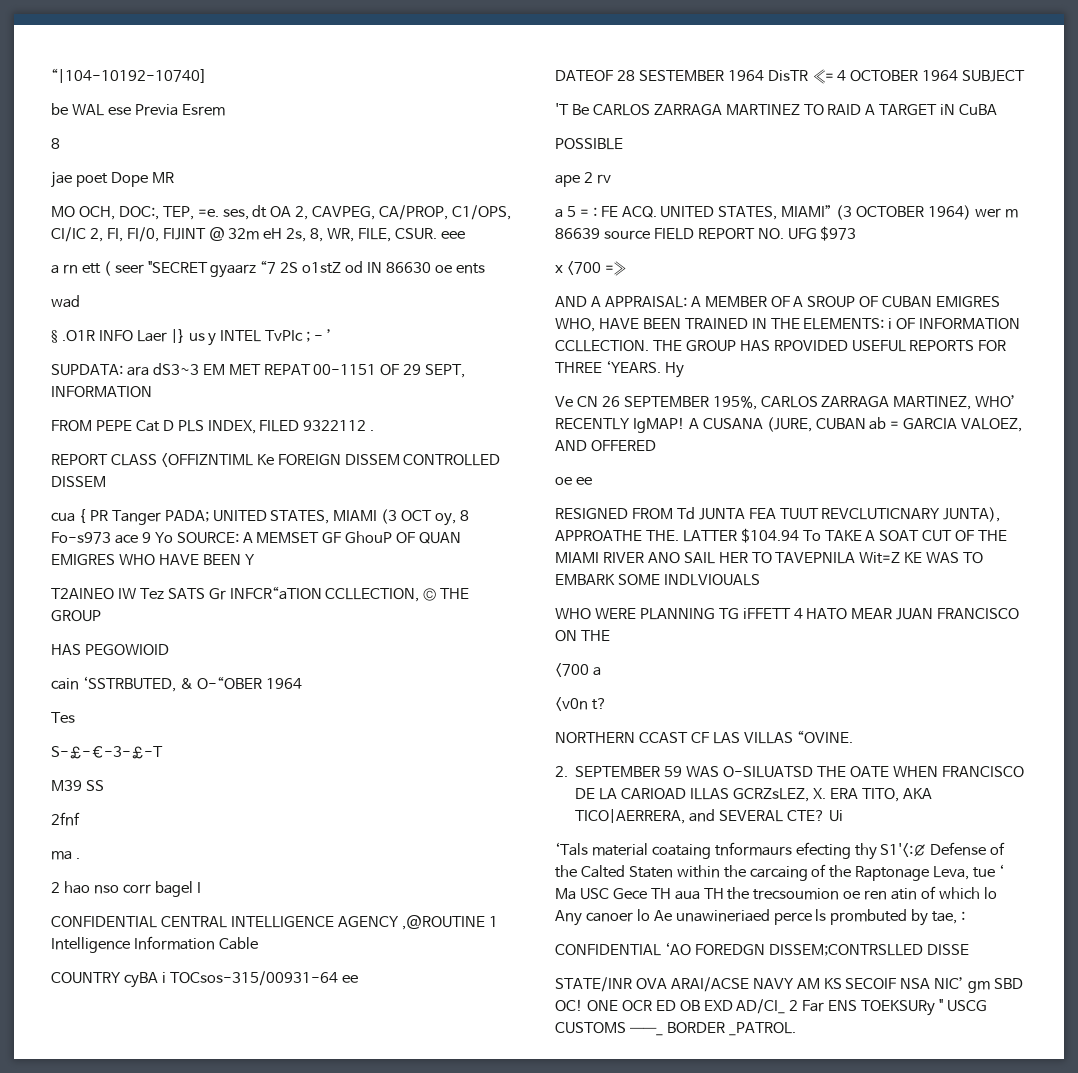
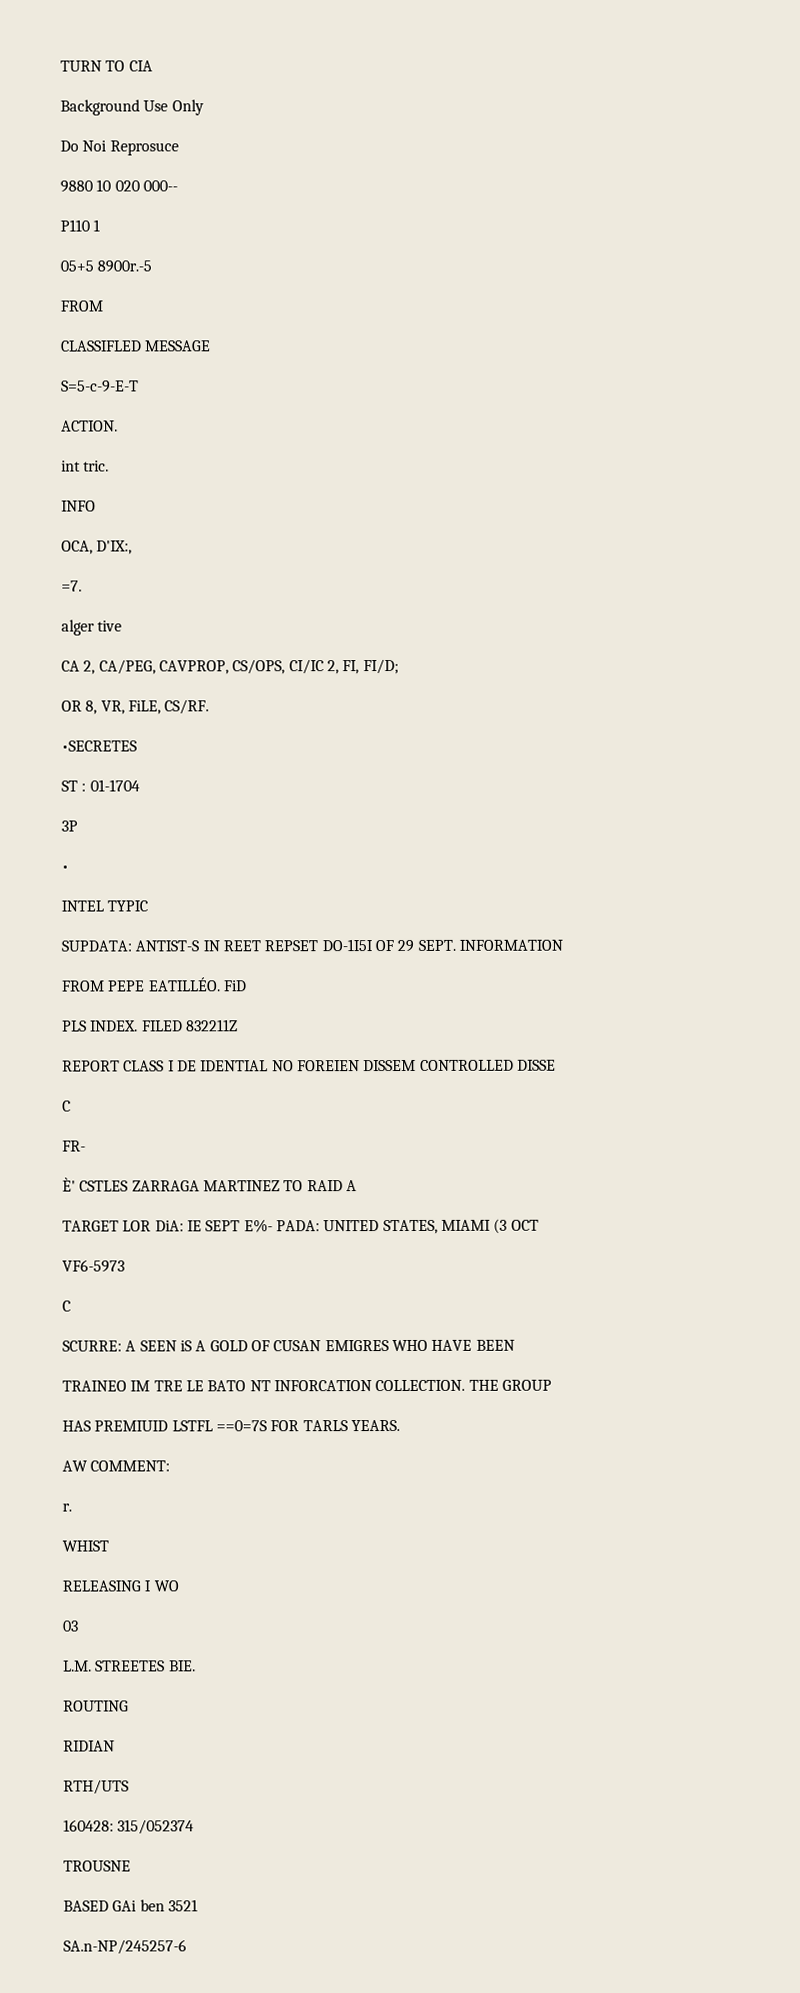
- “|104-10192-10740]
- be WAL ese Previa Esrem
- 8
- jae poet Dope MR
- MO OCH, DOC:, TEP, =e. ses, dt OA 2, CAVPEG, CA/PROP, C1/OPS, CI/IC 2, FI, FI/0, FIJINT @ 32m eH 2s, 8, WR, FILE, CSUR. eee
- a rn ett ( seer "SECRET gyaarz “7 2S o1stZ od IN 86630 oe ents
- wad
- § .O1R INFO Laer |} us y INTEL TvPIc ; - ’
- SUPDATA: ara dS3~3 EM MET REPAT 00-1151 OF 29 SEPT, INFORMATION
+ TURN TO CIA
+ Background Use Only
+ Do Noi Reprosuce
+ 9880 10 020 000--
+ P110 1
+ 05+5 8900r.-5
+ FROM
+ CLASSIFLED MESSAGE
+ S=5-c-9-E-T
+ ACTION.
+ int tric.
+ INFO
+ OCA, D'IX:,
+ =7.
+ alger tive
+ CA 2, CA/PEG, CAVPROP, CS/OPS, CI/IC 2, FI, FI/D;
+ OR 8, VR, FiLE, CS/RF.
+ •SECRETES
+ ST : 01-1704
+ 3P
+ •
+ INTEL TYPIC
+ SUPDATA: ANTIST-S IN REET REPSET DO-1I5I OF 29 SEPT. INFORMATION
- FROM PEPE Cat D PLS INDEX, FILED 9322112 .
- REPORT CLASS <OFFIZNTIML Ke FOREIGN DISSEM CONTROLLED DISSEM
- cua { PR Tanger PADA; UNITED STATES, MIAMI (3 OCT oy, 8 Fo-s973 ace 9 Yo SOURCE: A MEMSET GF GhouP OF QUAN EMIGRES WHO HAVE BEEN Y
- T2AINEO IW Tez SATS Gr INFCR“aTION CCLLECTION, © THE GROUP
- HAS PEGOWIOID
- cain ‘SSTRBUTED, & O-“OBER 1964
- Tes
- S-£-€-3-£-T
- M39 SS
- 2fnf
- ma .
- 2 hao nso corr bagel I
- CONFIDENTIAL CENTRAL INTELLIGENCE AGENCY ,@ROUTINE 1 Intelligence Information Cable
- COUNTRY cyBA i TOCsos-315/00931-64 ee
- DATEOF 28 SESTEMBER 1964 DisTR «= 4 OCTOBER 1964 SUBJECT
- 'T Be CARLOS ZARRAGA MARTINEZ TO RAID A TARGET iN CuBA
- POSSIBLE
- ape 2 rv
- a 5 = : FE ACQ. UNITED STATES, MIAMI” (3 OCTOBER 1964) wer m 86639 source FIELD REPORT NO. UFG $973
- x <700 =»
- AND A APPRAISAL: A MEMBER OF A SROUP OF CUBAN EMIGRES WHO, HAVE BEEN TRAINED IN THE ELEMENTS: i OF INFORMATION CCLLECTION. THE GROUP HAS RPOVIDED USEFUL REPORTS FOR THREE ‘YEARS. Hy
- Ve CN 26 SEPTEMBER 195%, CARLOS ZARRAGA MARTINEZ, WHO’ RECENTLY IgMAP! A CUSANA (JURE, CUBAN ab = GARCIA VALOEZ, AND OFFERED
- oe ee
- RESIGNED FROM Td JUNTA FEA TUUT REVCLUTICNARY JUNTA), APPROATHE THE. LATTER $104.94 To TAKE A SOAT CUT OF THE MIAMI RIVER ANO SAIL HER TO TAVEPNILA Wit=Z KE WAS TO EMBARK SOME INDLVIOUALS
- WHO WERE PLANNING TG iFFETT 4 HATO MEAR JUAN FRANCISCO ON THE
- <700 a
- <v0n t?
- NORTHERN CCAST CF LAS VILLAS “OVINE.
- 2. SEPTEMBER 59 WAS O-SILUATSD THE OATE WHEN FRANCISCO DE LA CARIOAD ILLAS GCRZsLEZ, X. ERA TITO, AKA TICO|AERRERA, and SEVERAL CTE? Ui
- ‘Tals material coataing tnformaurs efecting thy S1'<:¢ Defense of the Calted Staten within the carcaing of the Raptonage Leva, tue ‘ Ma USC Gece TH aua TH the trecsoumion oe ren atin of which lo Any canoer lo Ae unawineriaed perce ls prombuted by tae, :
- CONFIDENTIAL ‘AO FOREDGN DISSEM;CONTRSLLED DISSE
- STATE/INR OVA ARAI/ACSE NAVY AM KS SECOIF NSA NIC’ gm SBD OC! ONE OCR ED OB EXD AD/CI_ 2 Far ENS TOEKSURy " USCG CUSTOMS ——_ BORDER _PATROL.
+ FROM PEPE EATILLÉO. FiD
+ PLS INDEX. FILED 832211Z
+ REPORT CLASS I DE IDENTIAL NO FOREIEN DISSEM CONTROLLED DISSE
+ C
+ FR-
+ È' CSTLES ZARRAGA MARTINEZ TO RAID A
+ TARGET LOR DiA: IE SEPT E%- PADA: UNITED STATES, MIAMI (3 OCT
+ VF6-5973
+ C
+ SCURRE: A SEEN iS A GOLD OF CUSAN EMIGRES WHO HAVE BEEN
+ TRAINEO IM TRE LE BATO NT INFORCATION COLLECTION. THE GROUP
+ HAS PREMIUID LSTFL ==0=7S FOR TARLS YEARS.
+ AW COMMENT:
+ r.
+ WHIST
+ RELEASING I WO
+ 03
+ L.M. STREETES BIE.
+ ROUTING
+ RIDIAN
+ RTH/UTS
+ 160428: 315/052374
+ TROUSNE
+ BASED GAi ben 3521
+ SA.n-NP/245257-6

